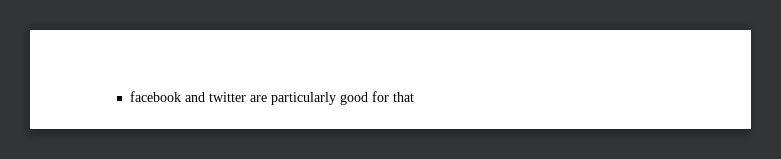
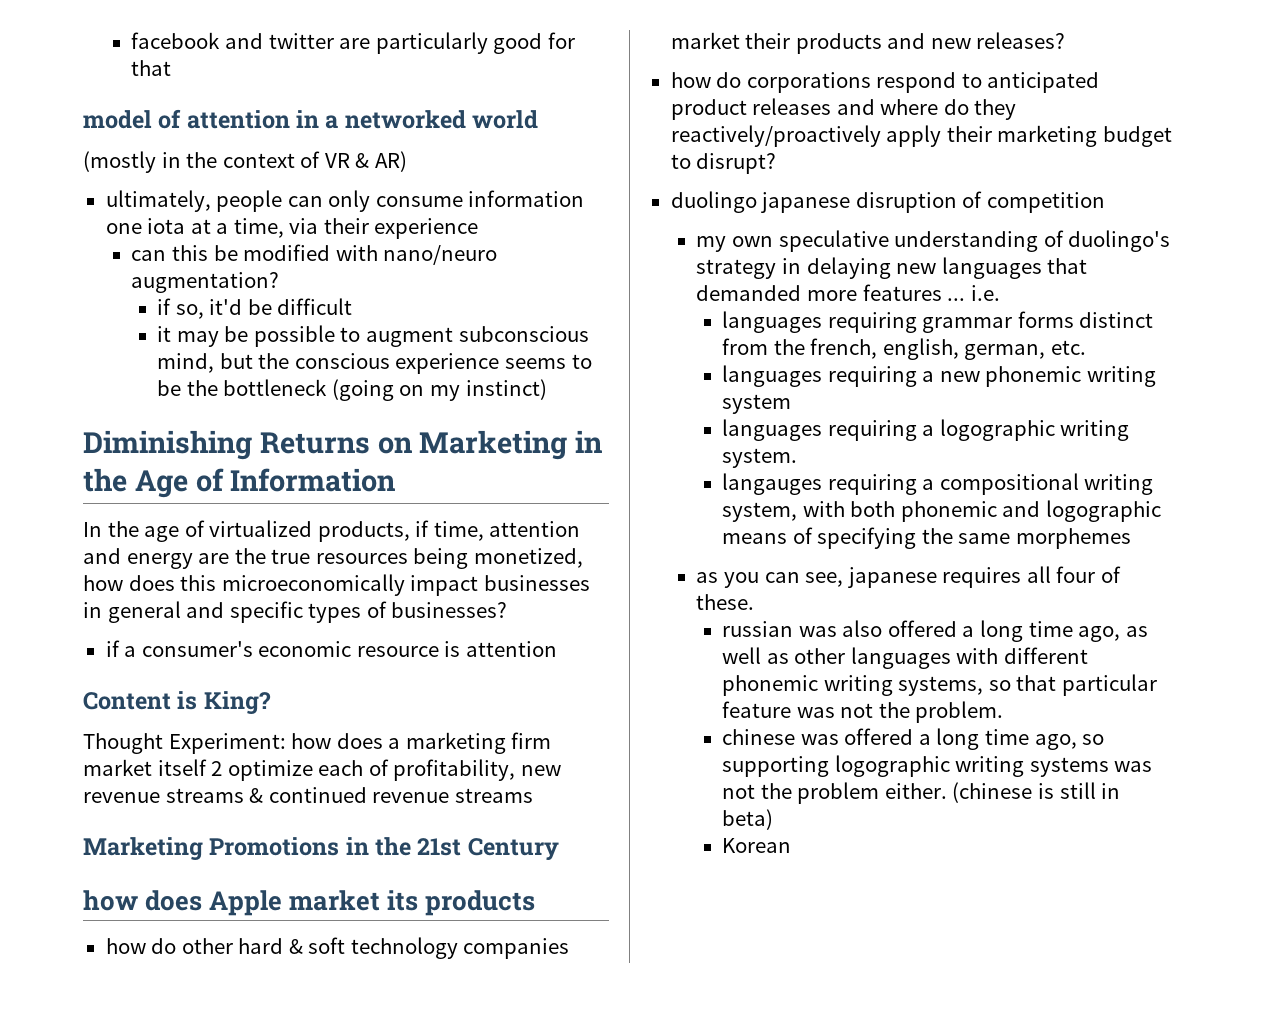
+ model of attention in a networked world
+ (mostly in the context of VR & AR)
+ ultimately, people can only consume information one iota at a time, via their experience
+ can this be modified with nano/neuro augmentation?
+ if so, it'd be difficult
+ it may be possible to augment subconscious mind, but the conscious experience seems to be the bottleneck (going on my instinct)
+ Diminishing Returns on Marketing in the Age of Information
+ In the age of virtualized products, if time, attention and energy are the true resources being monetized, how does this microeconomically impact businesses in general and specific types of businesses?
+ if a consumer's economic resource is attention
+ Content is King?
+ Thought Experiment: how does a marketing firm market itself 2 optimize each of profitability, new revenue streams & continued revenue streams
+ Marketing Promotions in the 21st Century
+ how does Apple market its products
+ how do other hard & soft technology companies market their products and new releases?
+ how do corporations respond to anticipated product releases and where do they reactively/proactively apply their marketing budget to disrupt?
+ duolingo japanese disruption of competition
+ my own speculative understanding of duolingo's strategy in delaying new languages that demanded more features ... i.e.
+ languages requiring grammar forms distinct from the french, english, german, etc.
+ languages requiring a new phonemic writing system
+ languages requiring a logographic writing system.
+ langauges requiring a compositional writing system, with both phonemic and logographic means of specifying the same morphemes
+ as you can see, japanese requires all four of these.
+ russian was also offered a long time ago, as well as other languages with different phonemic writing systems, so that particular feature was not the problem.
+ chinese was offered a long time ago, so supporting logographic writing systems was not the problem either. (chinese is still in beta)
+ Korean

